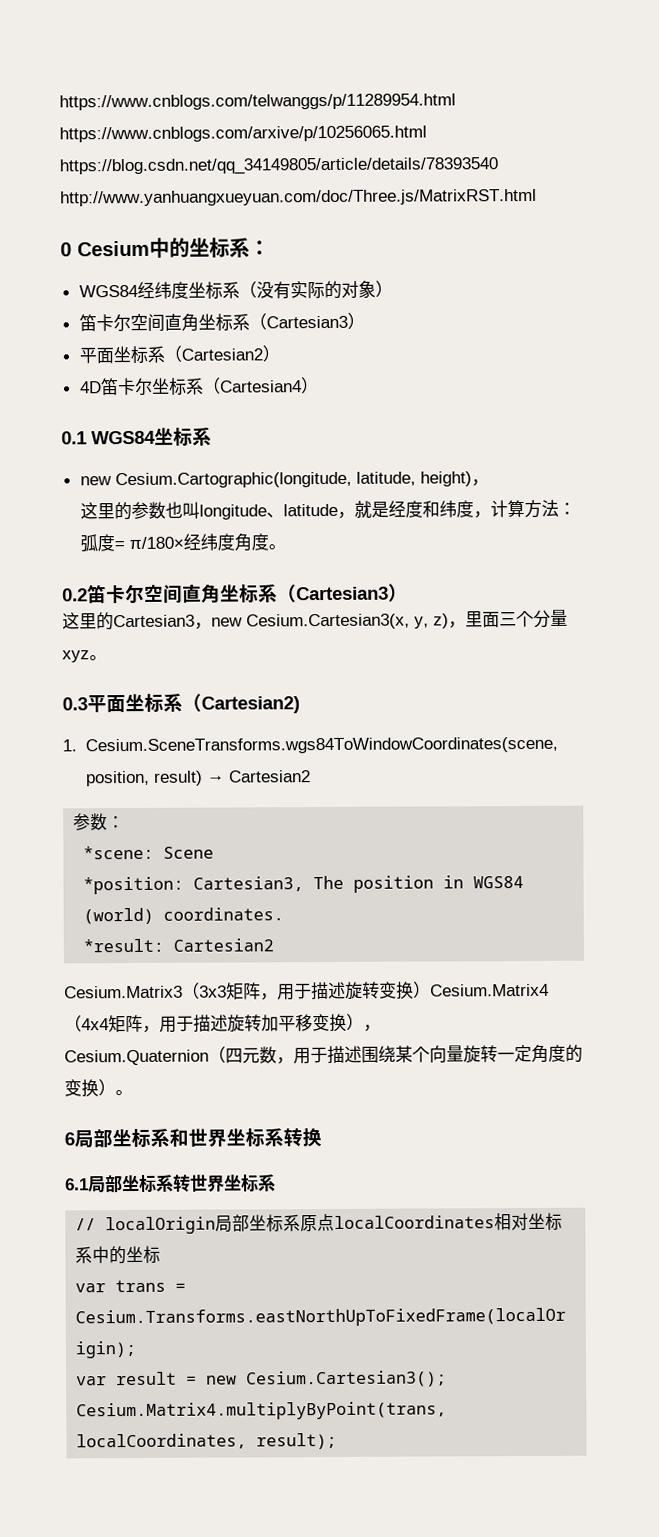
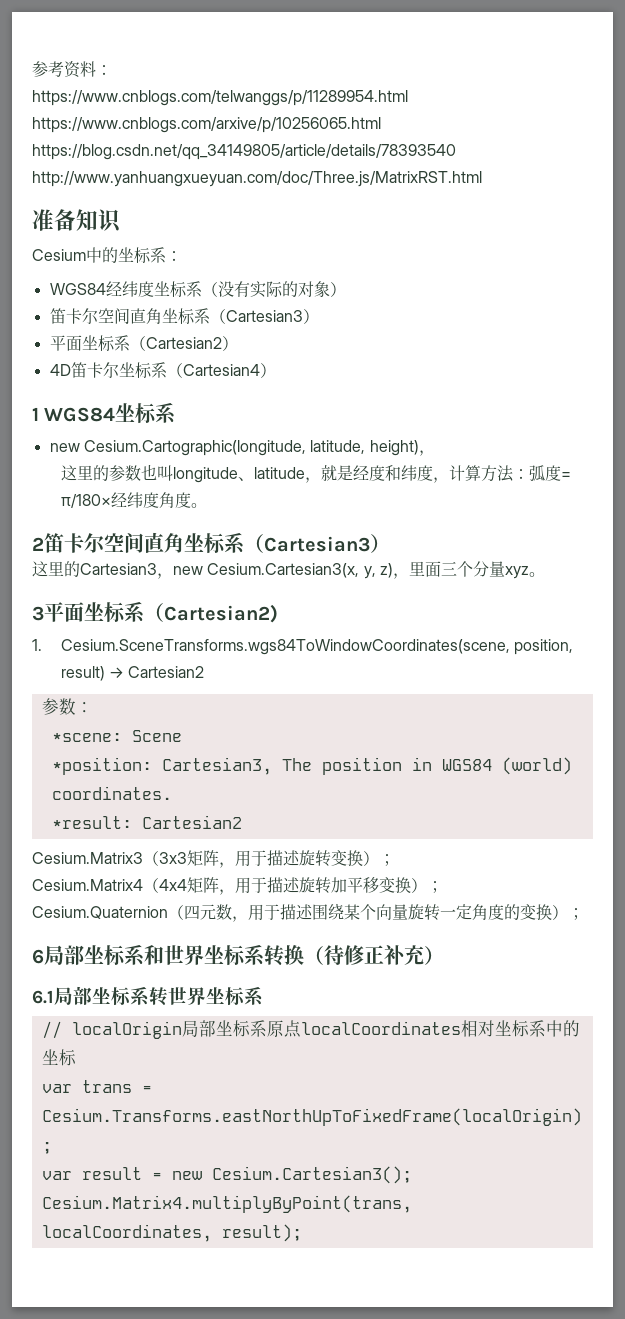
+ 参考资料：
- 0 Cesium中的坐标系：
+ 准备知识
+ Cesium中的坐标系：
- 0.1 WGS84坐标系
+ 1 WGS84坐标系
- 0.2笛卡尔空间直角坐标系（Cartesian3）
+ 2笛卡尔空间直角坐标系（Cartesian3）
- 0.3平面坐标系（Cartesian2)
+ 3平面坐标系（Cartesian2)
- Cesium.Matrix3（3x3矩阵，用于描述旋转变换）Cesium.Matrix4（4x4矩阵，用于描述旋转加平移变换），
+ Cesium.Matrix3（3x3矩阵，用于描述旋转变换）；
+ Cesium.Matrix4（4x4矩阵，用于描述旋转加平移变换）；
- Cesium.Quaternion（四元数，用于描述围绕某个向量旋转一定角度的变换）。
+ Cesium.Quaternion（四元数，用于描述围绕某个向量旋转一定角度的变换）；
- 6局部坐标系和世界坐标系转换
+ 6局部坐标系和世界坐标系转换（待修正补充）

